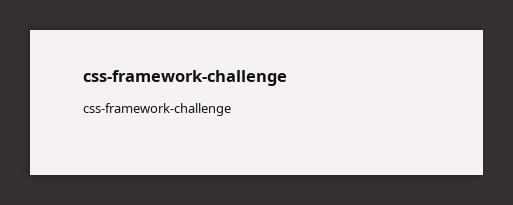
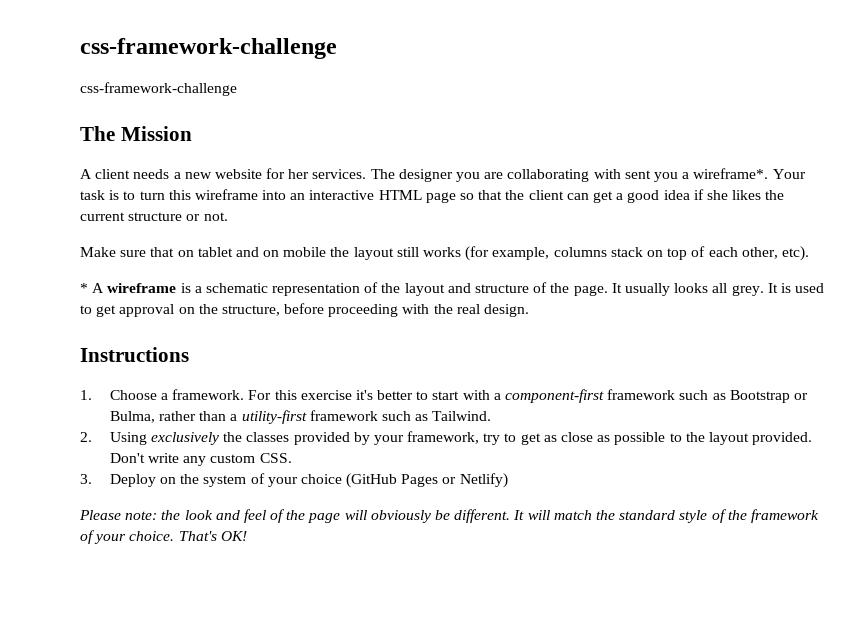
+ The Mission
+ A client needs a new website for her services. The designer you are collaborating with sent you a wireframe*. Your task is to turn this wireframe into an interactive HTML page so that the client can get a good idea if she likes the current structure or not.
+ Make sure that on tablet and on mobile the layout still works (for example, columns stack on top of each other, etc).
+ * A wireframe is a schematic representation of the layout and structure of the page. It usually looks all grey. It is used to get approval on the structure, before proceeding with the real design.
+ Instructions
+ 1. Choose a framework. For this exercise it's better to start with a component-first framework such as Bootstrap or Bulma, rather than a utility-first framework such as Tailwind.
+ 2. Using exclusively the classes provided by your framework, try to get as close as possible to the layout provided. Don't write any custom CSS.
+ 3. Deploy on the system of your choice (GitHub Pages or Netlify)
+ Please note: the look and feel of the page will obviously be different. It will match the standard style of the framework of your choice. That's OK!

